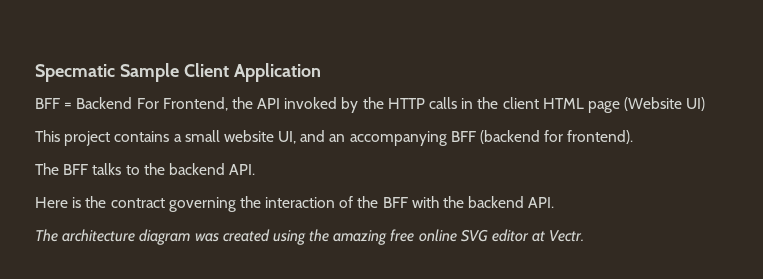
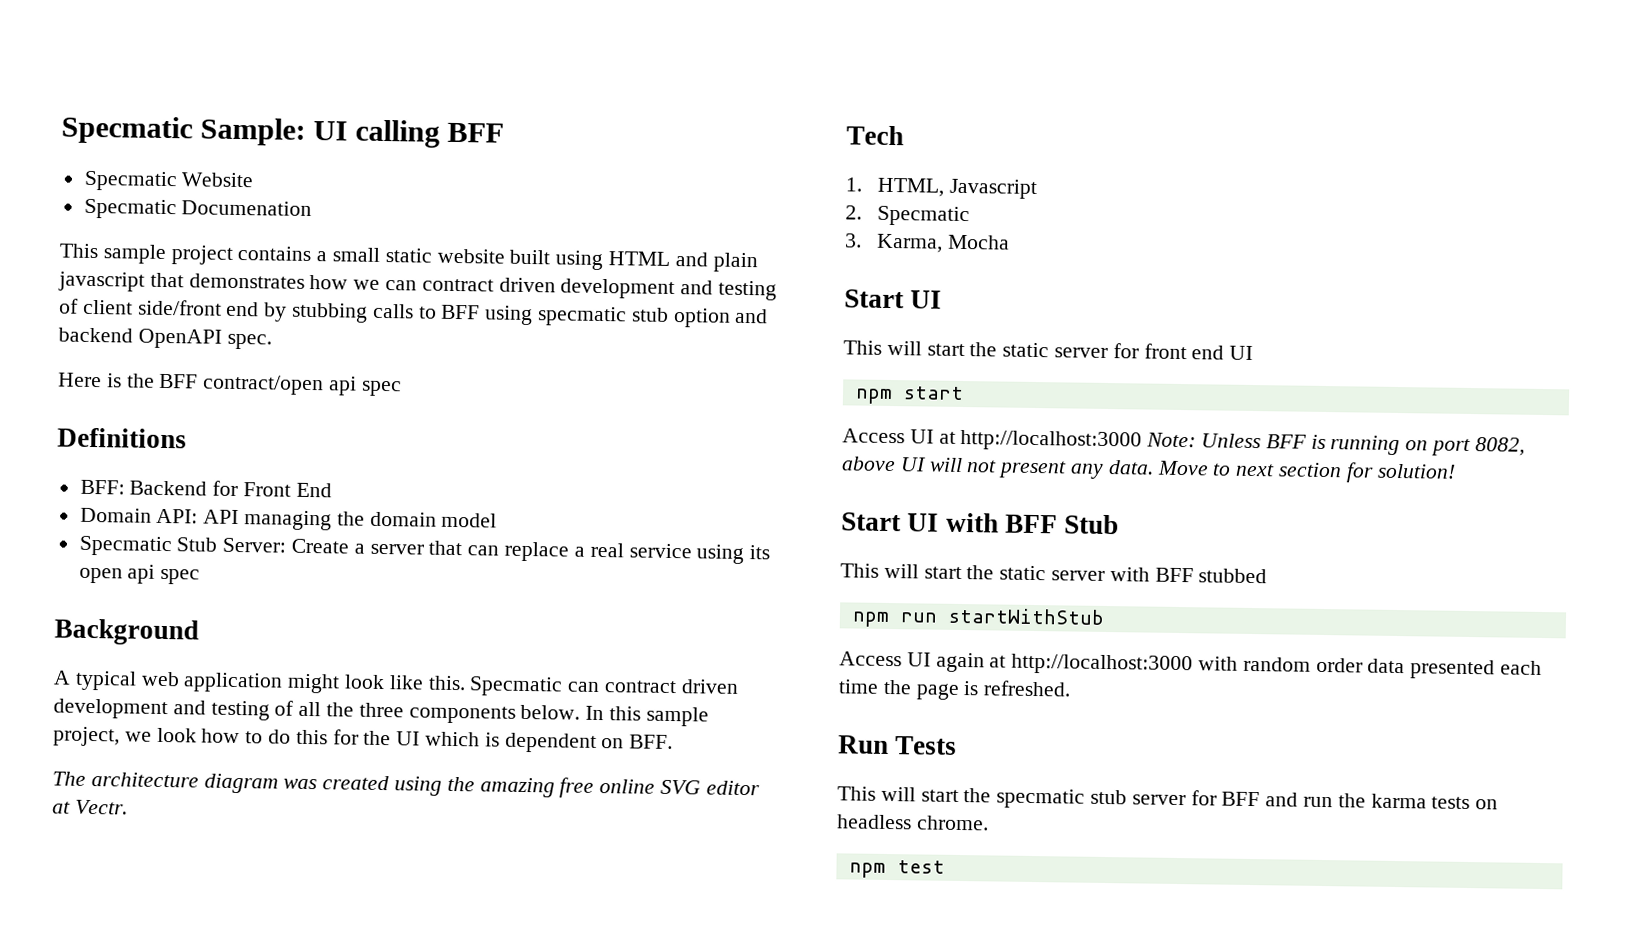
- Specmatic Sample Client Application
- BFF = Backend For Frontend, the API invoked by the HTTP calls in the client HTML page (Website UI)
- This project contains a small website UI, and an accompanying BFF (backend for frontend).
- The BFF talks to the backend API.
- Here is the contract governing the interaction of the BFF with the backend API.
+ Specmatic Sample: UI calling BFF
+ Specmatic Website
+ Specmatic Documenation
+ This sample project contains a small static website built using HTML and plain javascript that demonstrates how we can contract driven development and testing of client side/front end by stubbing calls to BFF using specmatic stub option and backend OpenAPI spec.
+ Here is the BFF contract/open api spec
+ Definitions
+ BFF: Backend for Front End
+ Domain API: API managing the domain model
+ Specmatic Stub Server: Create a server that can replace a real service using its open api spec
+ Background
+ A typical web application might look like this. Specmatic can contract driven development and testing of all the three components below. In this sample project, we look how to do this for the UI which is dependent on BFF.
+ Tech
+ 1. HTML, Javascript
+ 2. Specmatic
+ 3. Karma, Mocha
+ Start UI
+ This will start the static server for front end UI
+ npm start
+ Access UI at http://localhost:3000 Note: Unless BFF is running on port 8082, above UI will not present any data. Move to next section for solution!
+ Start UI with BFF Stub
+ This will start the static server with BFF stubbed
+ npm run startWithStub
+ Access UI again at http://localhost:3000 with random order data presented each time the page is refreshed.
+ Run Tests
+ This will start the specmatic stub server for BFF and run the karma tests on headless chrome.
+ npm test

